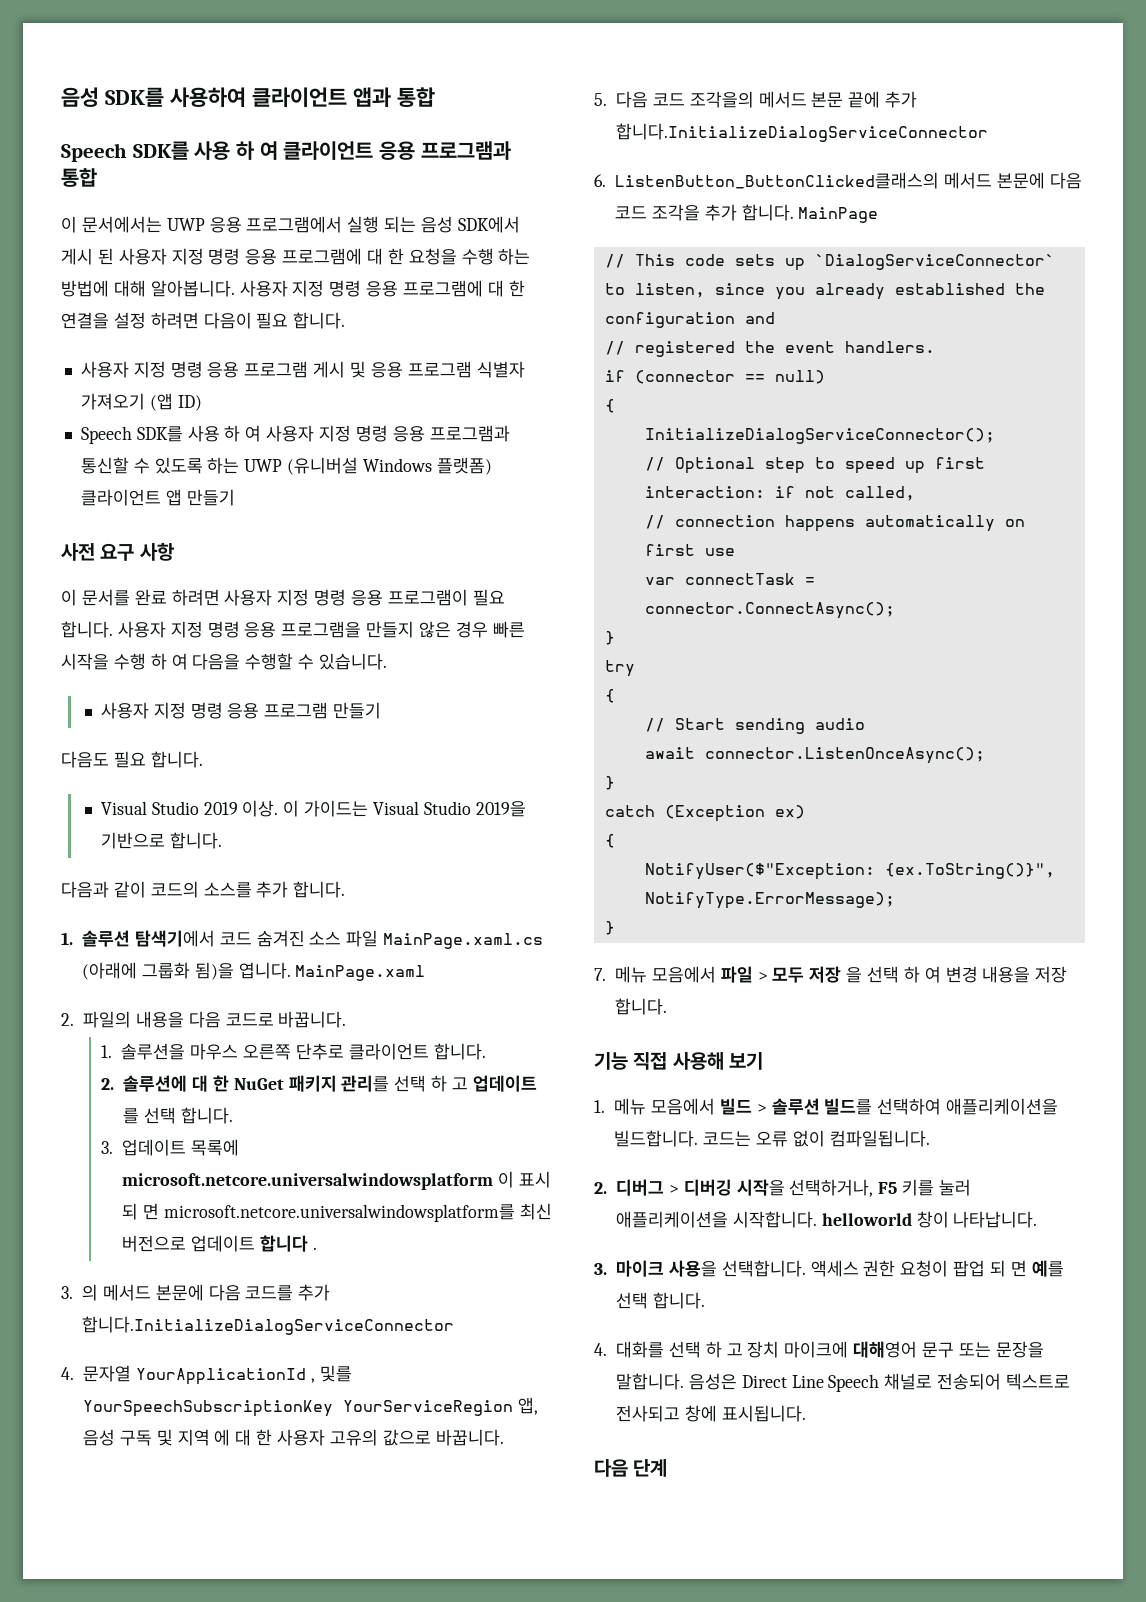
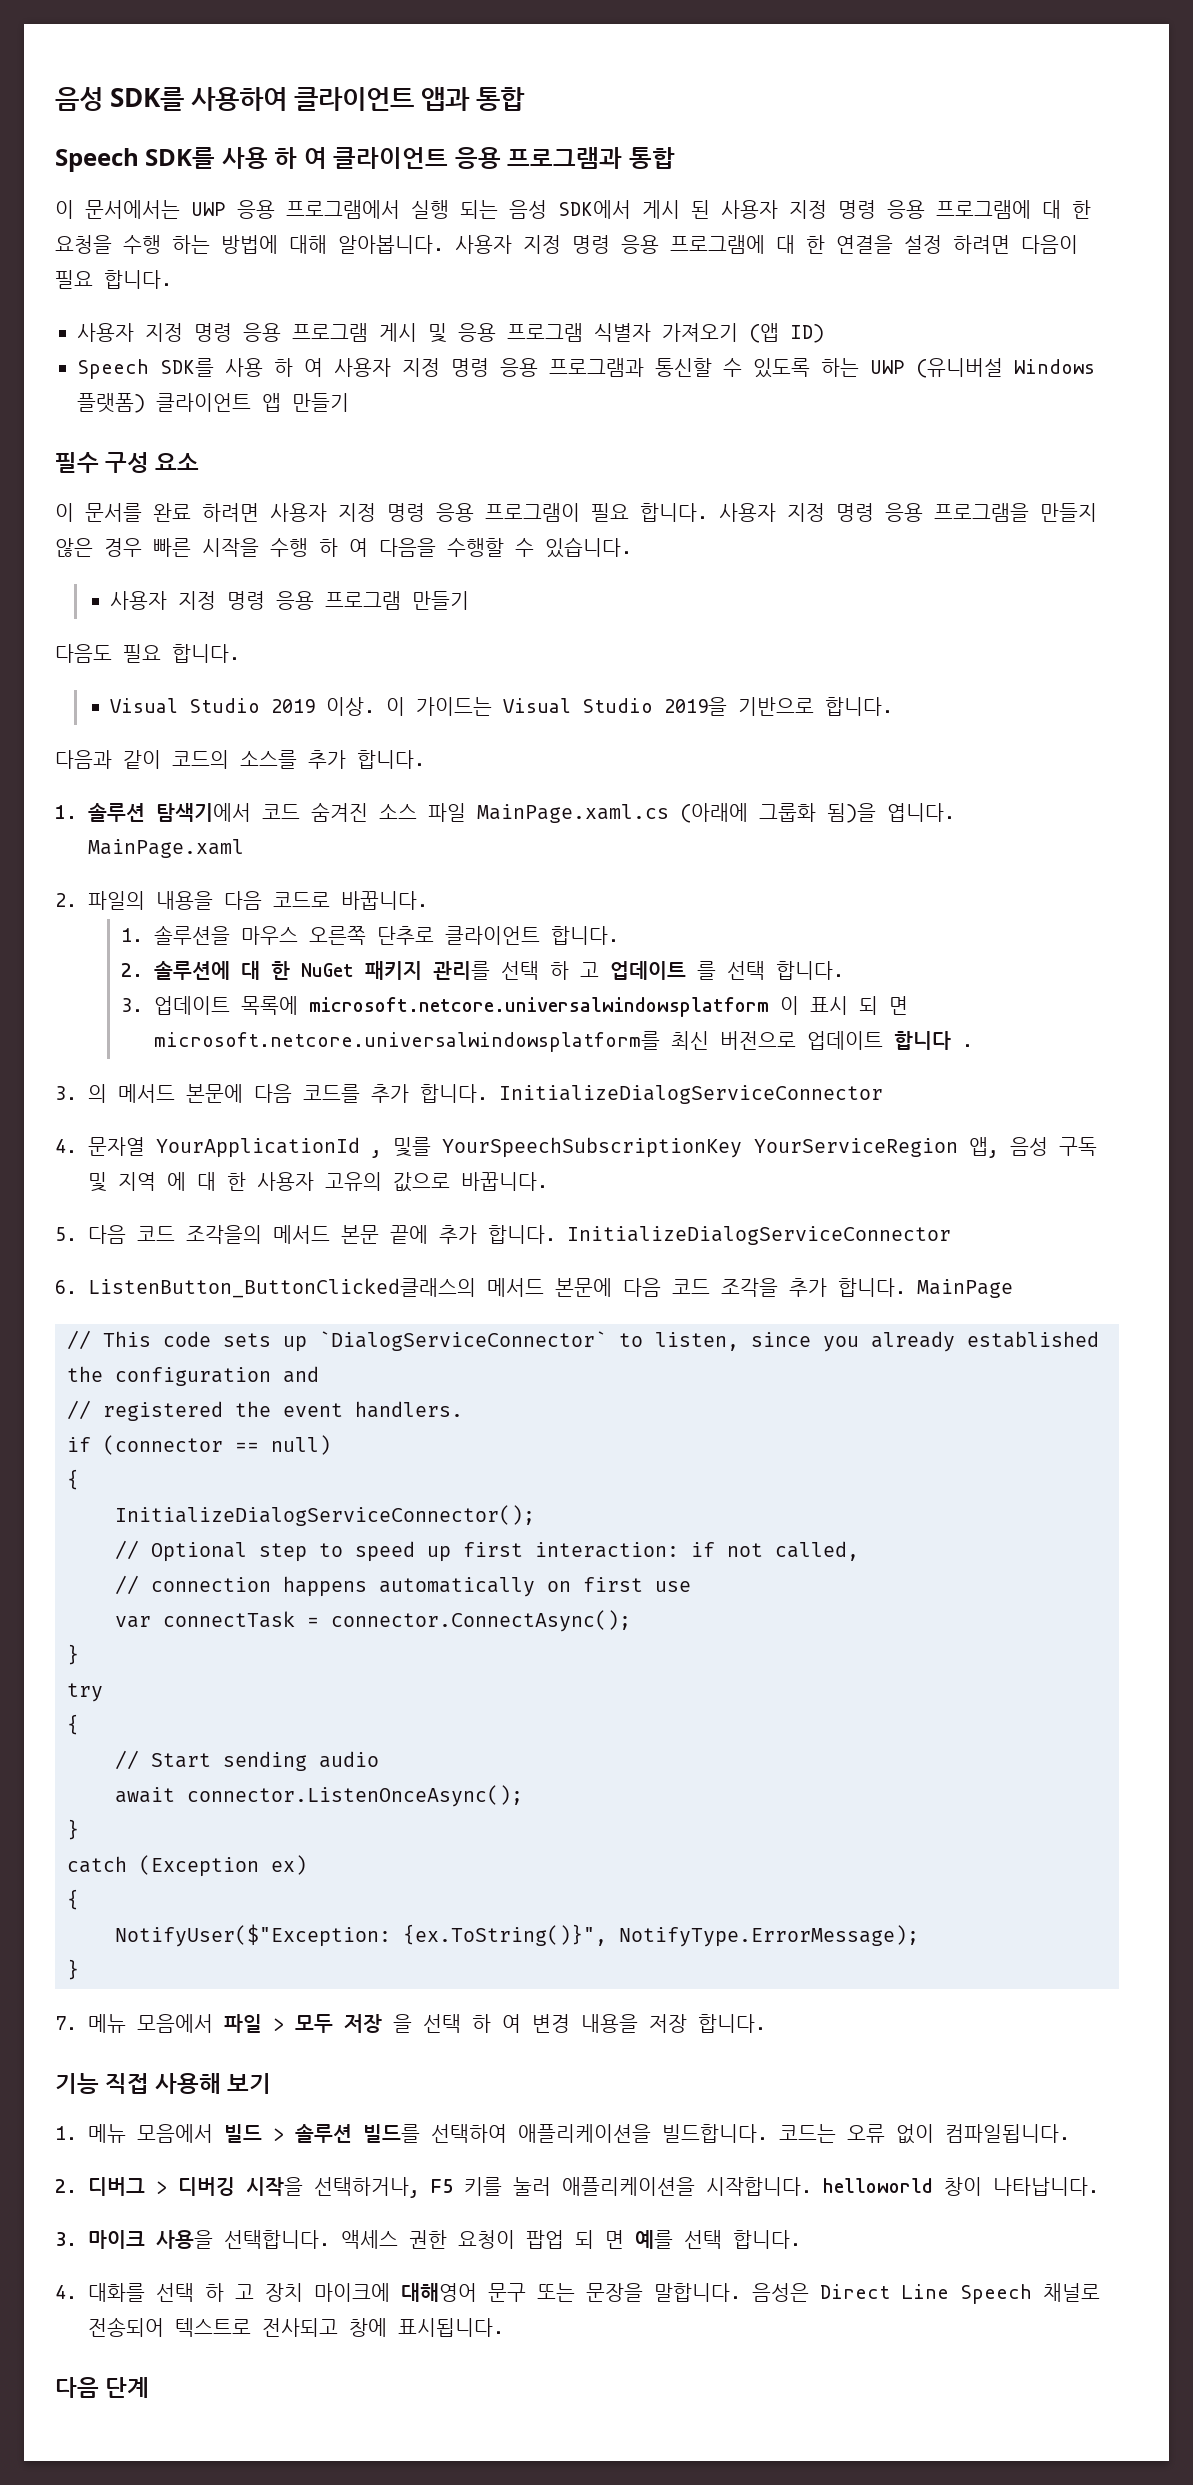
- 사전 요구 사항
+ 필수 구성 요소
- 3. 의 메서드 본문에 다음 코드를 추가 합니다.InitializeDialogServiceConnector
+ 3. 의 메서드 본문에 다음 코드를 추가 합니다. InitializeDialogServiceConnector
- 5. 다음 코드 조각을의 메서드 본문 끝에 추가 합니다.InitializeDialogServiceConnector
+ 5. 다음 코드 조각을의 메서드 본문 끝에 추가 합니다. InitializeDialogServiceConnector

